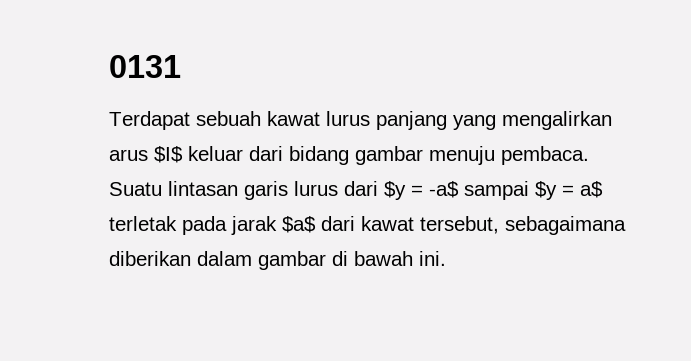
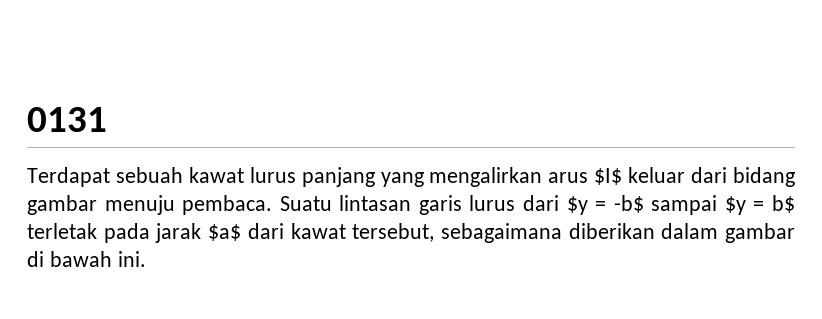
- Suatu lintasan garis lurus dari $y = -a$ sampai $y = a$ terletak pada jarak $a$ dari kawat tersebut, sebagaimana diberikan dalam gambar di bawah ini.
+ Suatu lintasan garis lurus dari $y = -b$ sampai $y = b$ terletak pada jarak $a$ dari kawat tersebut, sebagaimana diberikan dalam gambar di bawah ini.

